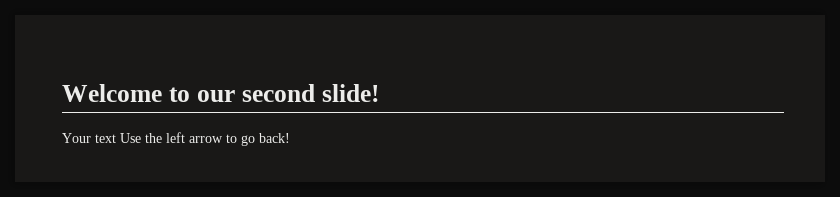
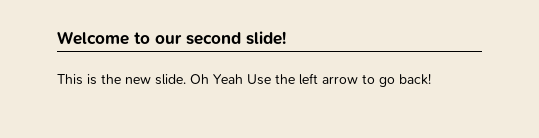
- Your text Use the left arrow to go back!
+ This is the new slide. Oh Yeah Use the left arrow to go back!

